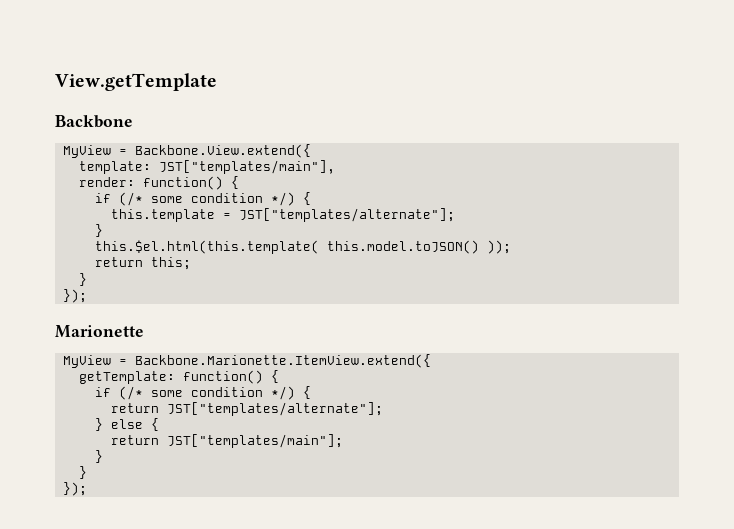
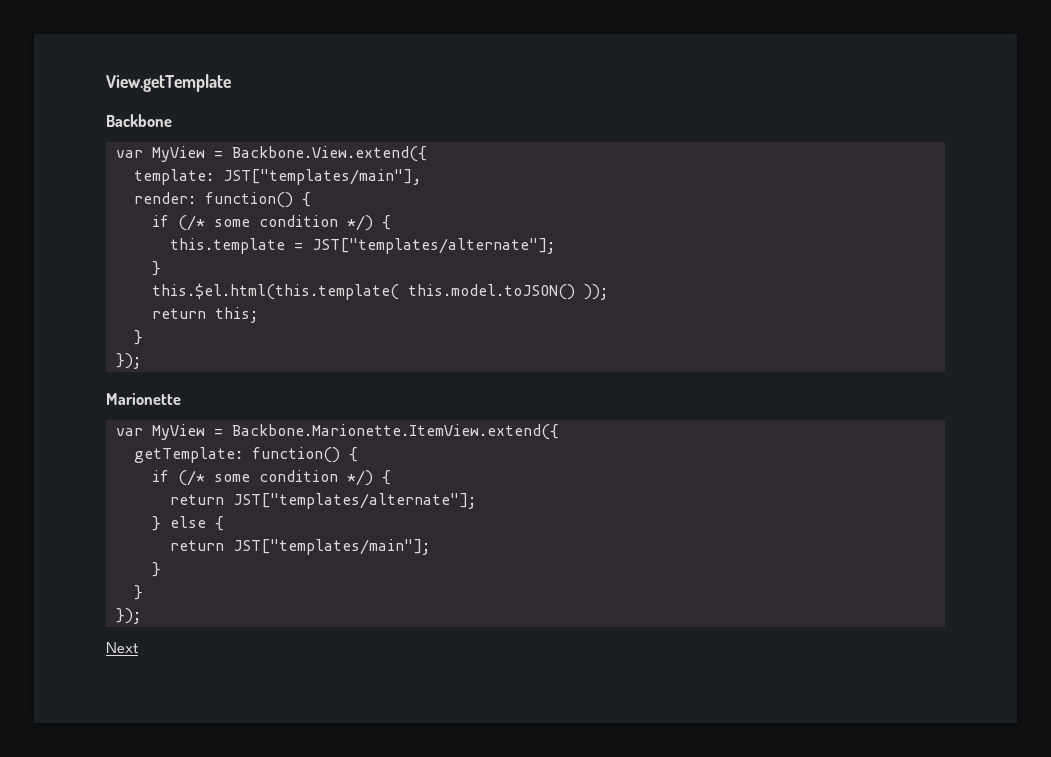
- MyView = Backbone.View.extend({
+ var MyView = Backbone.View.extend({
- MyView = Backbone.Marionette.ItemView.extend({
+ var MyView = Backbone.Marionette.ItemView.extend({
+ Next

